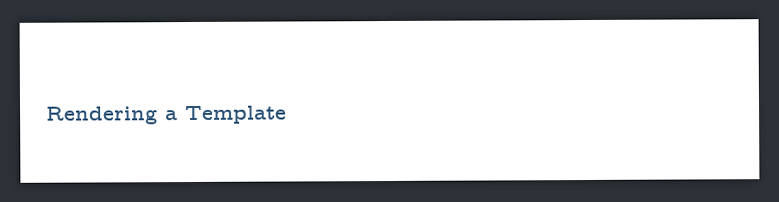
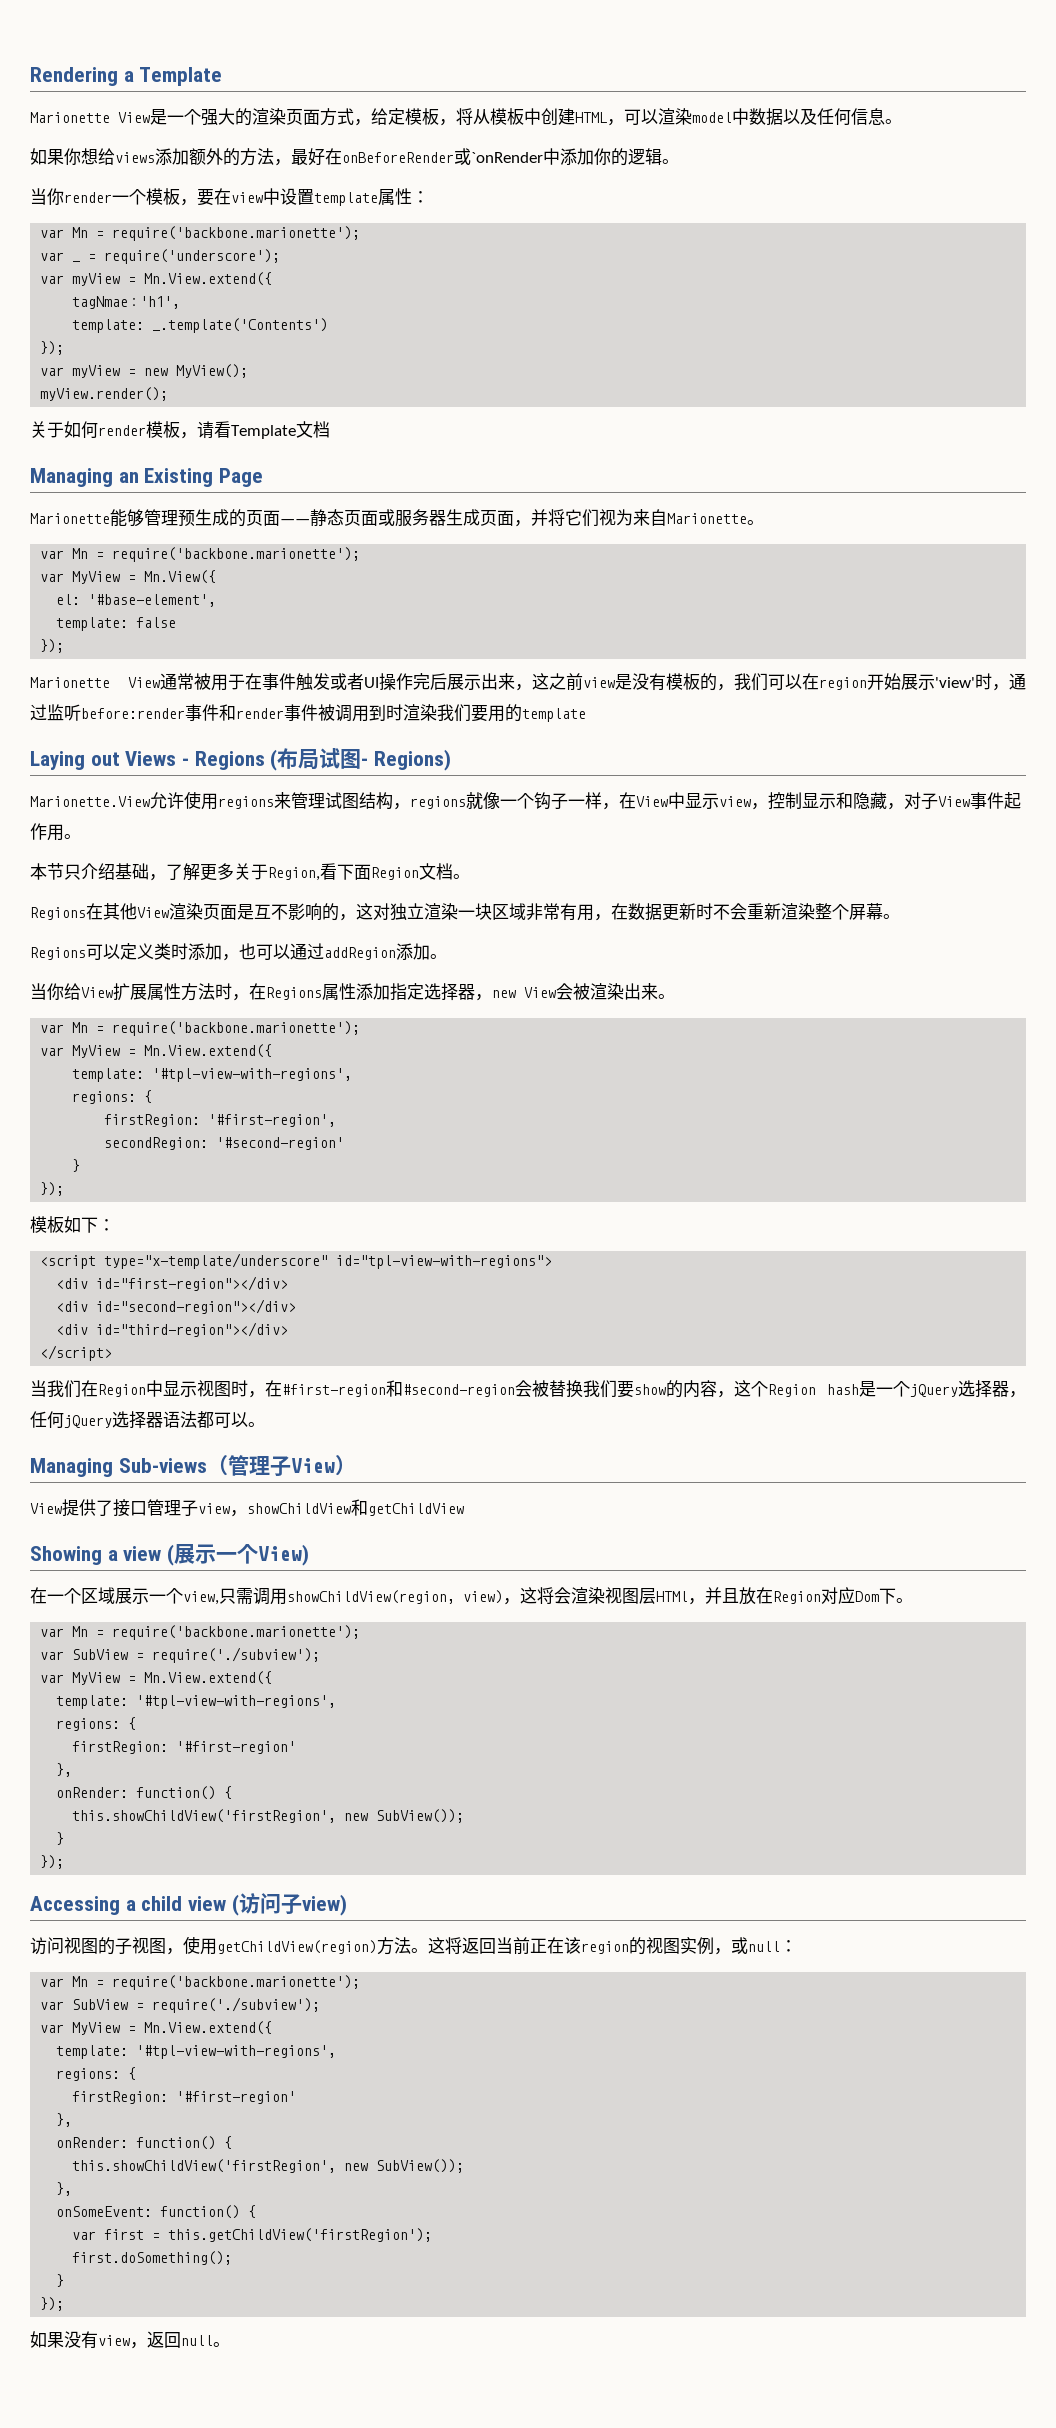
+ Marionette View是一个强大的渲染页面方式，给定模板，将从模板中创建HTML，可以渲染model中数据以及任何信息。
+ 如果你想给views添加额外的方法，最好在onBeforeRender或`onRender中添加你的逻辑。
+ 当你render一个模板，要在view中设置template属性：
+ var Mn = require('backbone.marionette');
+ var _ = require('underscore');
+ var myView = Mn.View.extend({
+ tagNmae：'h1',
+ template: _.template('Contents')
+ });
+ var myView = new MyView();
+ myView.render();
+ 关于如何render模板，请看Template文档
+ Managing an Existing Page
+ Marionette能够管理预生成的页面——静态页面或服务器生成页面，并将它们视为来自Marionette。
+ var Mn = require('backbone.marionette');
+ var MyView = Mn.View({
+ el: '#base-element',
+ template: false
+ });
+ Marionette View通常被用于在事件触发或者UI操作完后展示出来，这之前view是没有模板的，我们可以在region开始展示'view'时，通过监听before:render事件和render事件被调用到时渲染我们要用的template
+ Laying out Views - Regions (布局试图- Regions)
+ Marionette.View允许使用regions来管理试图结构，regions就像一个钩子一样，在View中显示view，控制显示和隐藏，对子View事件起作用。
+ 本节只介绍基础，了解更多关于Region,看下面Region文档。
+ Regions在其他View渲染页面是互不影响的，这对独立渲染一块区域非常有用，在数据更新时不会重新渲染整个屏幕。
+ Regions可以定义类时添加，也可以通过addRegion添加。
+ 当你给View扩展属性方法时，在Regions属性添加指定选择器，new View会被渲染出来。
+ var Mn = require('backbone.marionette');
+ var MyView = Mn.View.extend({
+ template: '#tpl-view-with-regions',
+ regions: {
+ firstRegion: '#first-region',
+ secondRegion: '#second-region'
+ }
+ });
+ 模板如下：
+ <script type="x-template/underscore" id="tpl-view-with-regions">
+ <div id="first-region"></div>
+ <div id="second-region"></div>
+ <div id="third-region"></div>
+ </script>
+ 当我们在Region中显示视图时，在#first-region和#second-region会被替换我们要show的内容，这个Region hash是一个jQuery选择器，任何jQuery选择器语法都可以。
+ Managing Sub-views（管理子View）
+ View提供了接口管理子view，showChildView和getChildView
+ Showing a view (展示一个View)
+ 在一个区域展示一个view,只需调用showChildView(region, view)，这将会渲染视图层HTMl，并且放在Region对应Dom下。
+ var Mn = require('backbone.marionette');
+ var SubView = require('./subview');
+ var MyView = Mn.View.extend({
+ template: '#tpl-view-with-regions',
+ regions: {
+ firstRegion: '#first-region'
+ },
+ onRender: function() {
+ this.showChildView('firstRegion', new SubView());
+ }
+ });
+ Accessing a child view (访问子view)
+ 访问视图的子视图，使用getChildView(region)方法。这将返回当前正在该region的视图实例，或null：
+ var Mn = require('backbone.marionette');
+ var SubView = require('./subview');
+ var MyView = Mn.View.extend({
+ template: '#tpl-view-with-regions',
+ regions: {
+ firstRegion: '#first-region'
+ },
+ onRender: function() {
+ this.showChildView('firstRegion', new SubView());
+ },
+ onSomeEvent: function() {
+ var first = this.getChildView('firstRegion');
+ first.doSomething();
+ }
+ });
+ 如果没有view，返回null。

